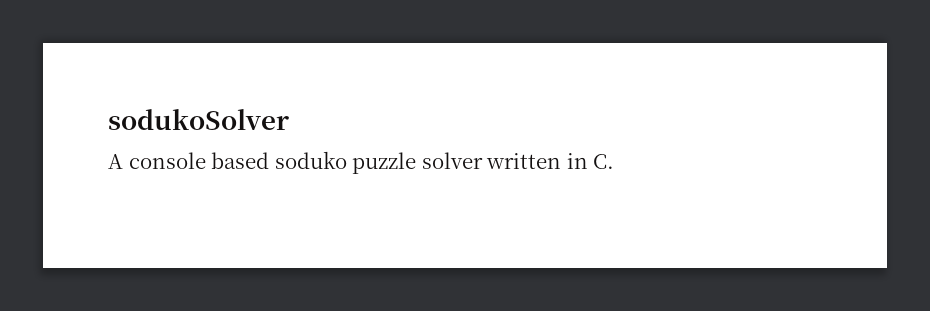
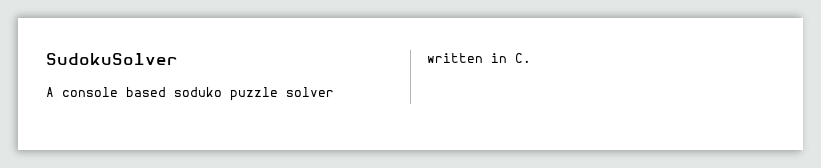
- sodukoSolver
+ SudokuSolver

